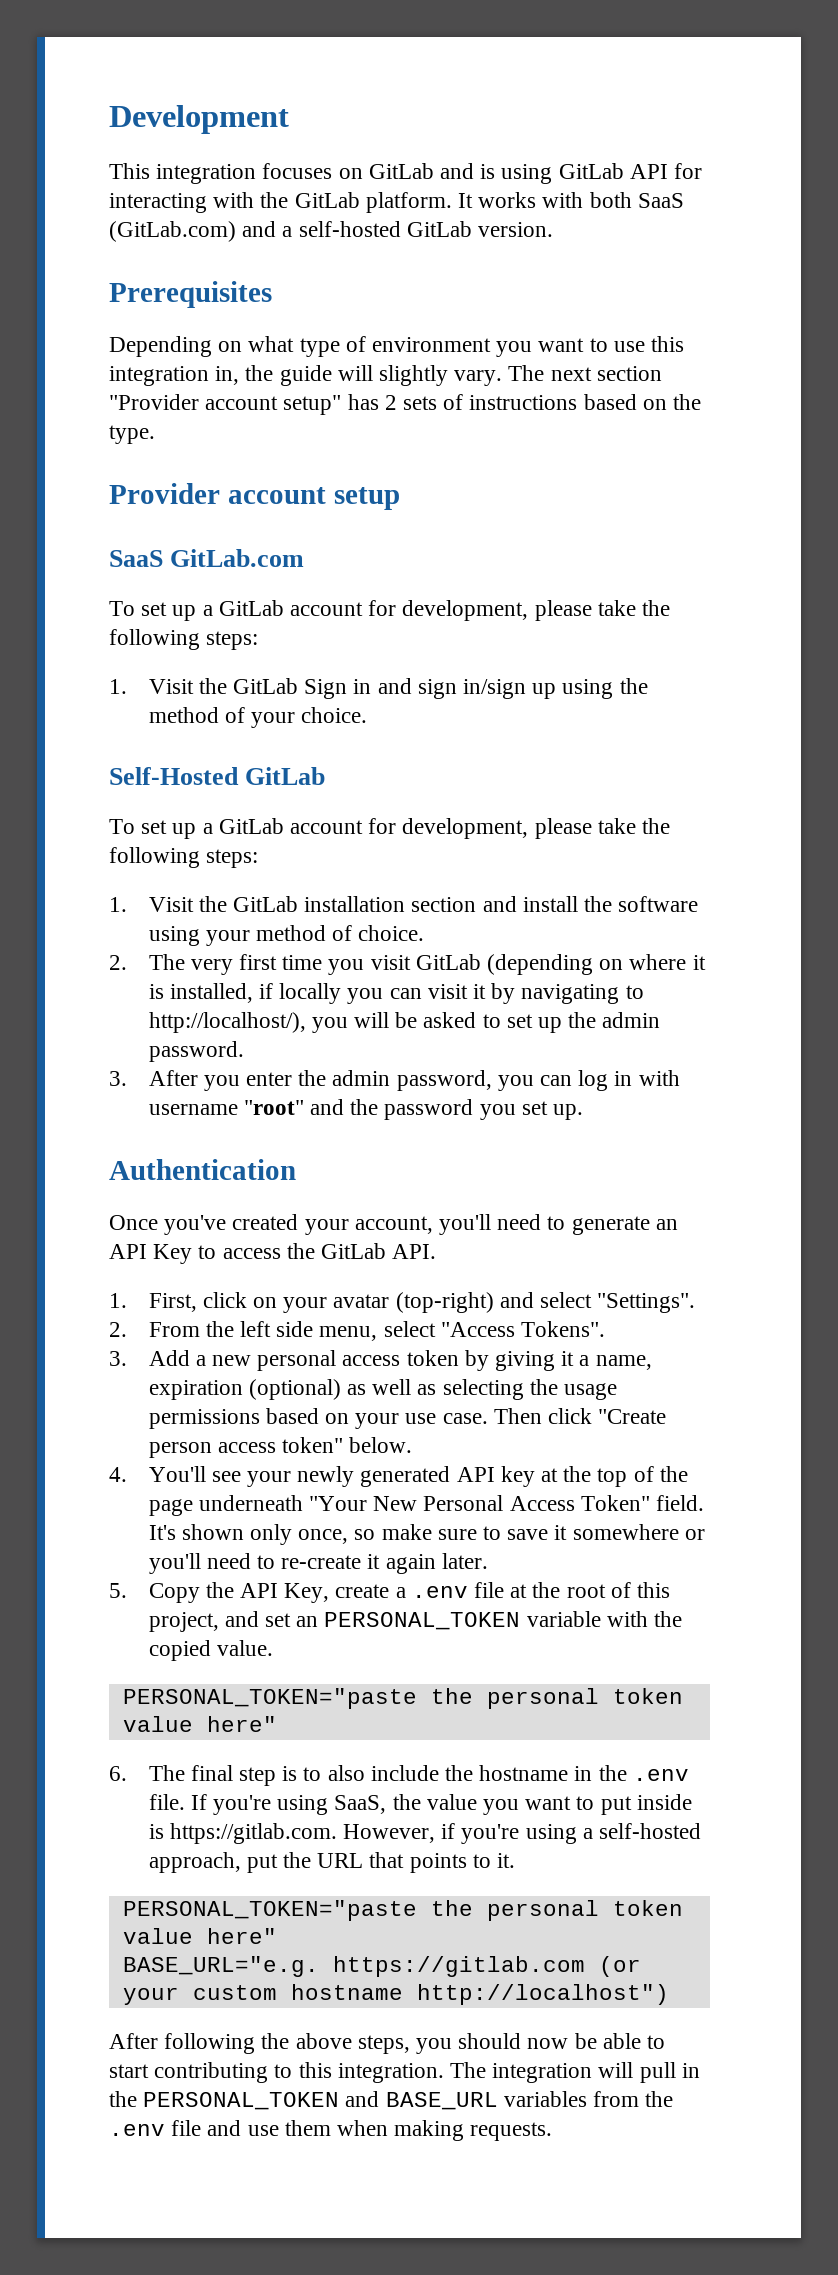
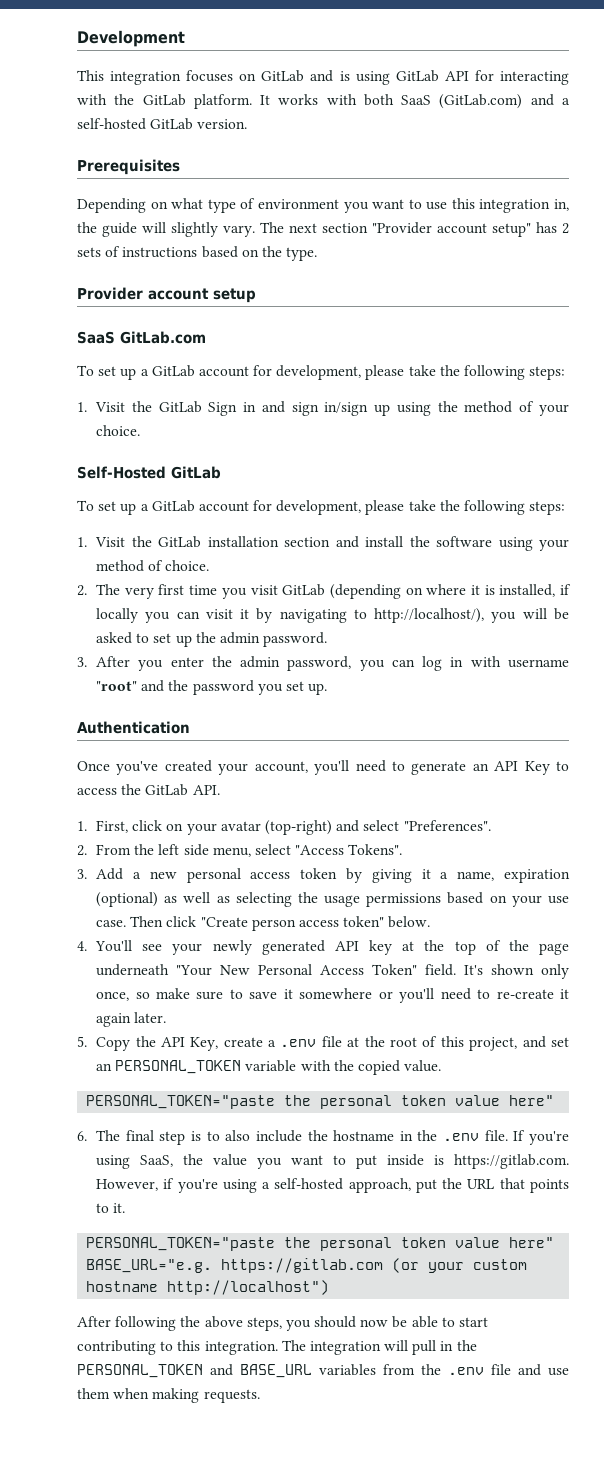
- 1. First, click on your avatar (top-right) and select "Settings".
+ 1. First, click on your avatar (top-right) and select "Preferences".

